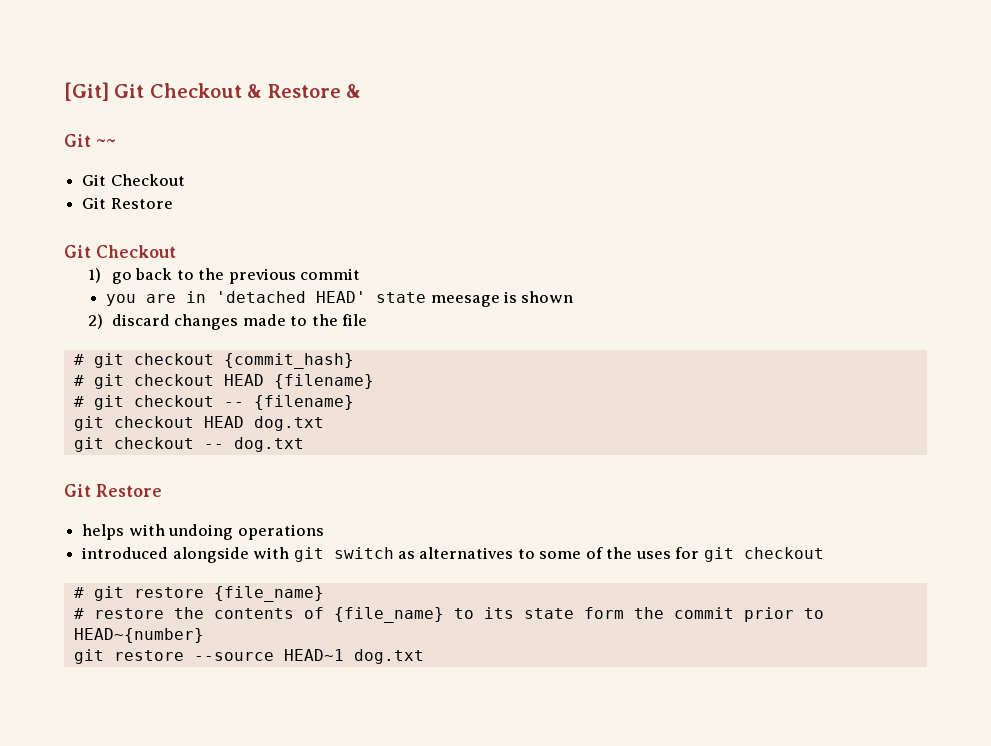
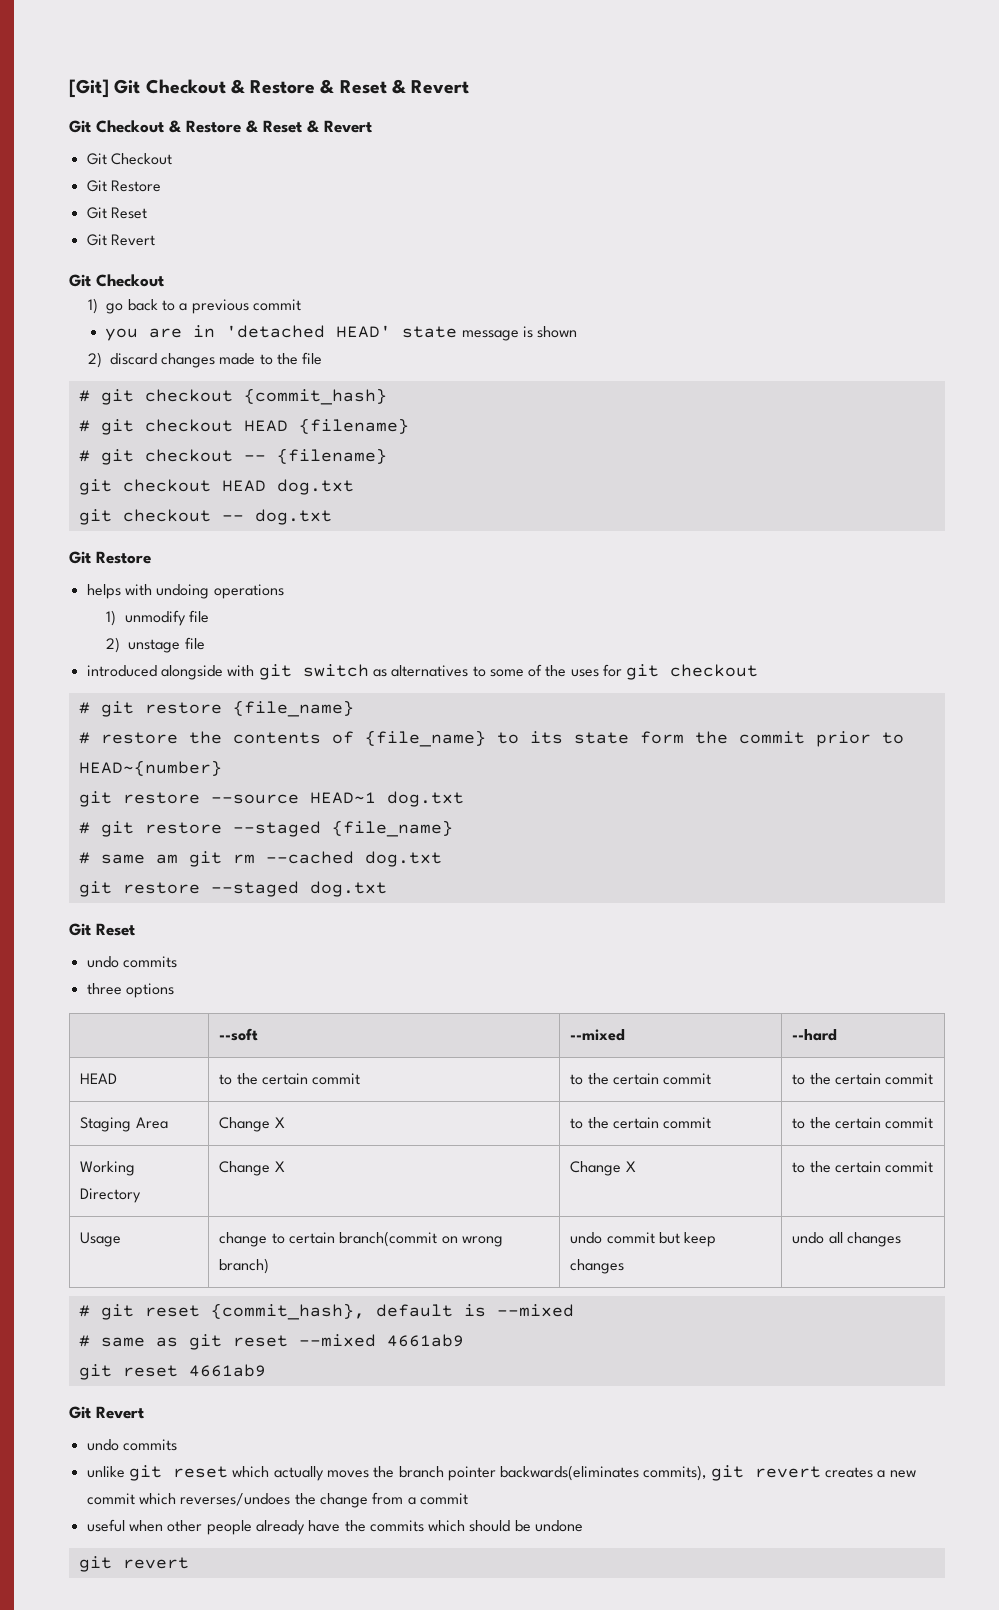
- [Git] Git Checkout & Restore &
- Git ~~
+ [Git] Git Checkout & Restore & Reset & Revert
+ Git Checkout & Restore & Reset & Revert
  Git Checkout
  Git Restore
+ Git Reset
+ Git Revert
- 1) go back to the previous commit
+ 1) go back to a previous commit
- you are in 'detached HEAD' state meesage is shown
+ you are in 'detached HEAD' state message is shown
+ 1) unmodify file
+ 2) unstage file
+ # git restore --staged {file_name}
+ # same am git rm --cached dog.txt
+ git restore --staged dog.txt
+ Git Reset
+ undo commits
+ three options
+ | --soft | --mixed | --hard
+ HEAD | to the certain commit | to the certain commit | to the certain commit
+ Staging Area | Change X | to the certain commit | to the certain commit
+ Working Directory | Change X | Change X | to the certain commit
+ Usage | change to certain branch(commit on wrong branch) | undo commit but keep changes | undo all changes
+ # git reset {commit_hash}, default is --mixed
+ # same as git reset --mixed 4661ab9
+ git reset 4661ab9
+ Git Revert
+ undo commits
+ unlike git reset which actually moves the branch pointer backwards(eliminates commits), git revert creates a new commit which reverses/undoes the change from a commit
+ useful when other people already have the commits which should be undone
+ git revert

